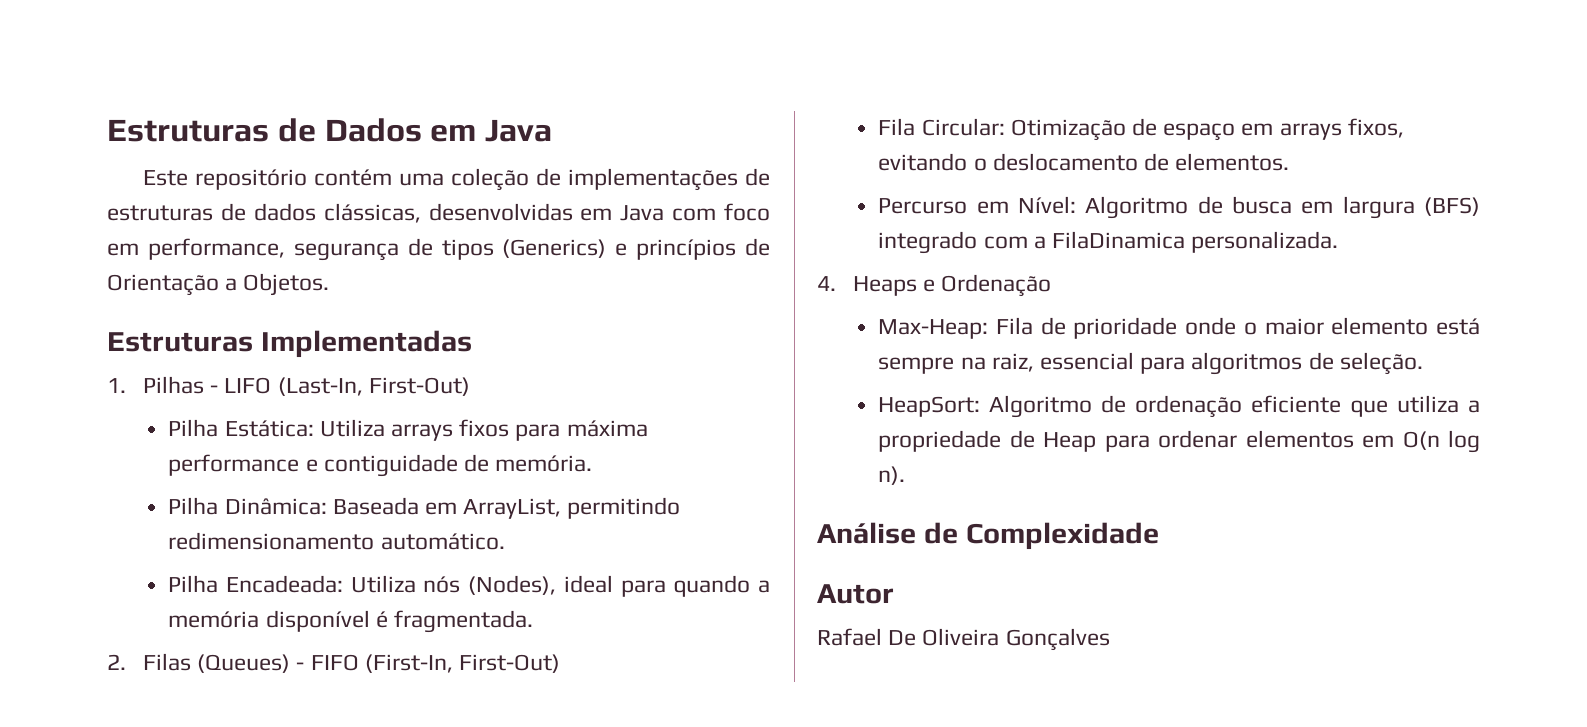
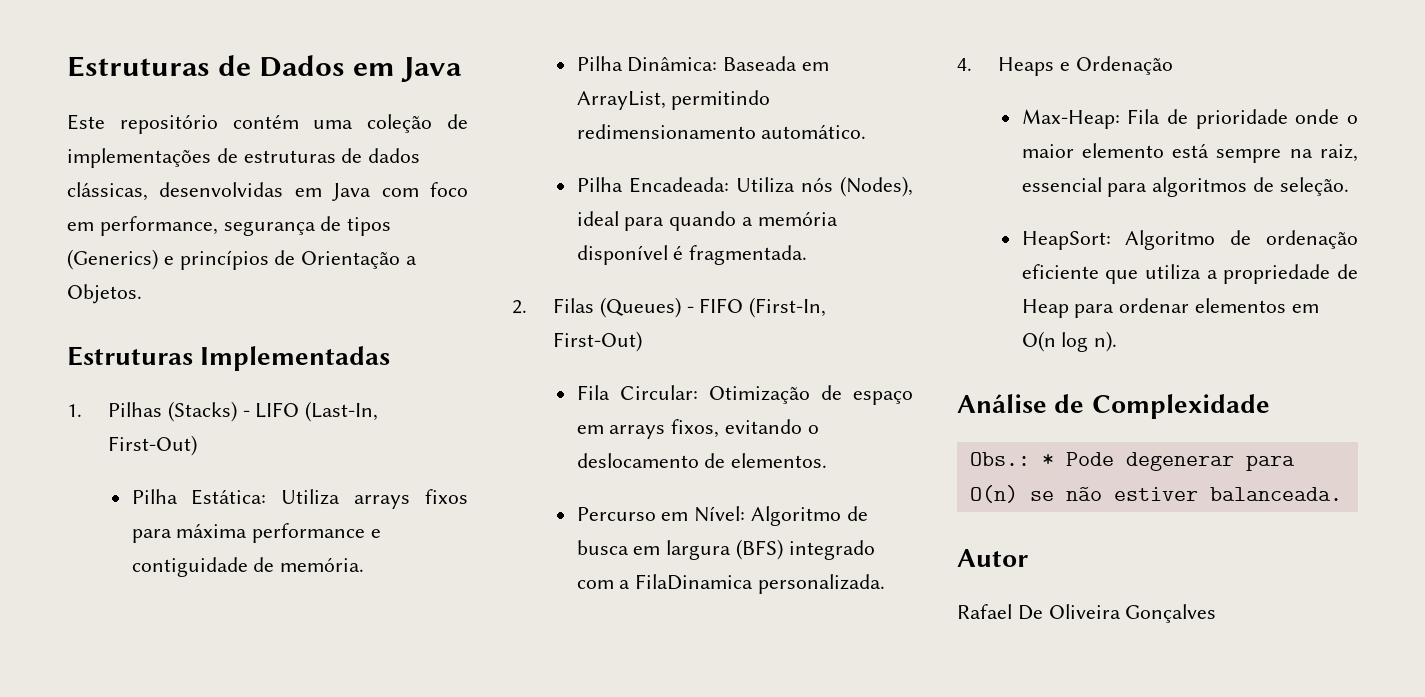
- 1. Pilhas - LIFO (Last-In, First-Out)
+ 1. Pilhas (Stacks) - LIFO (Last-In, First-Out)
+ Obs.: * Pode degenerar para O(n) se não estiver balanceada.

